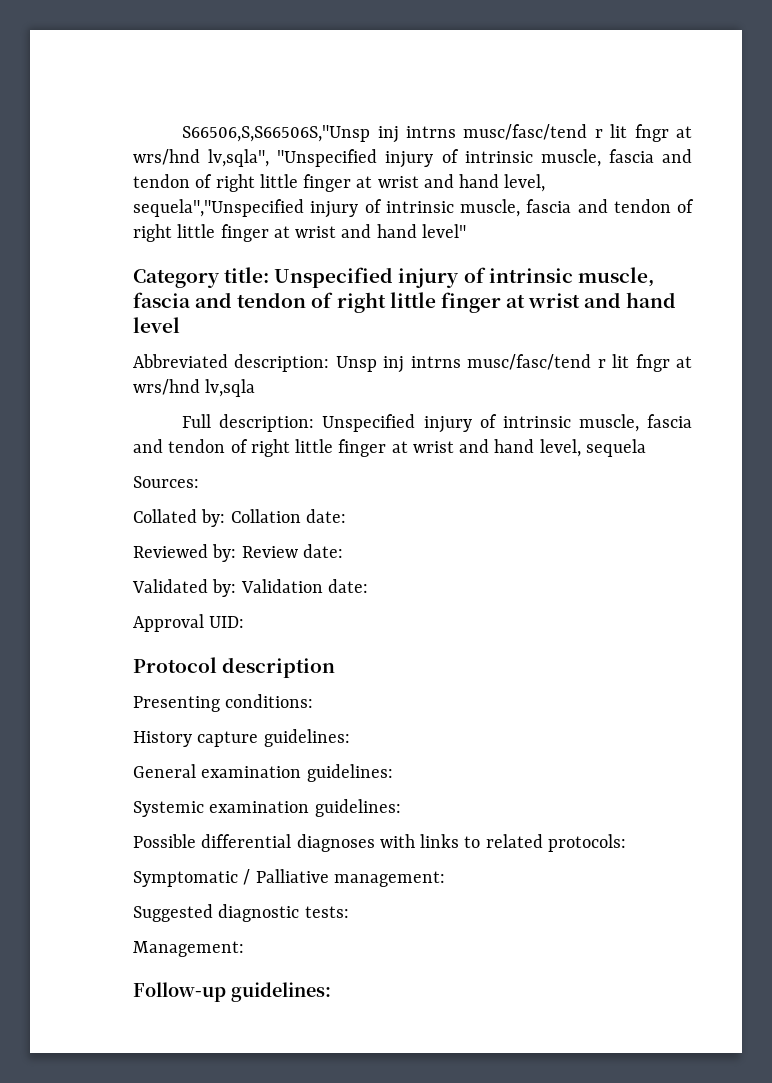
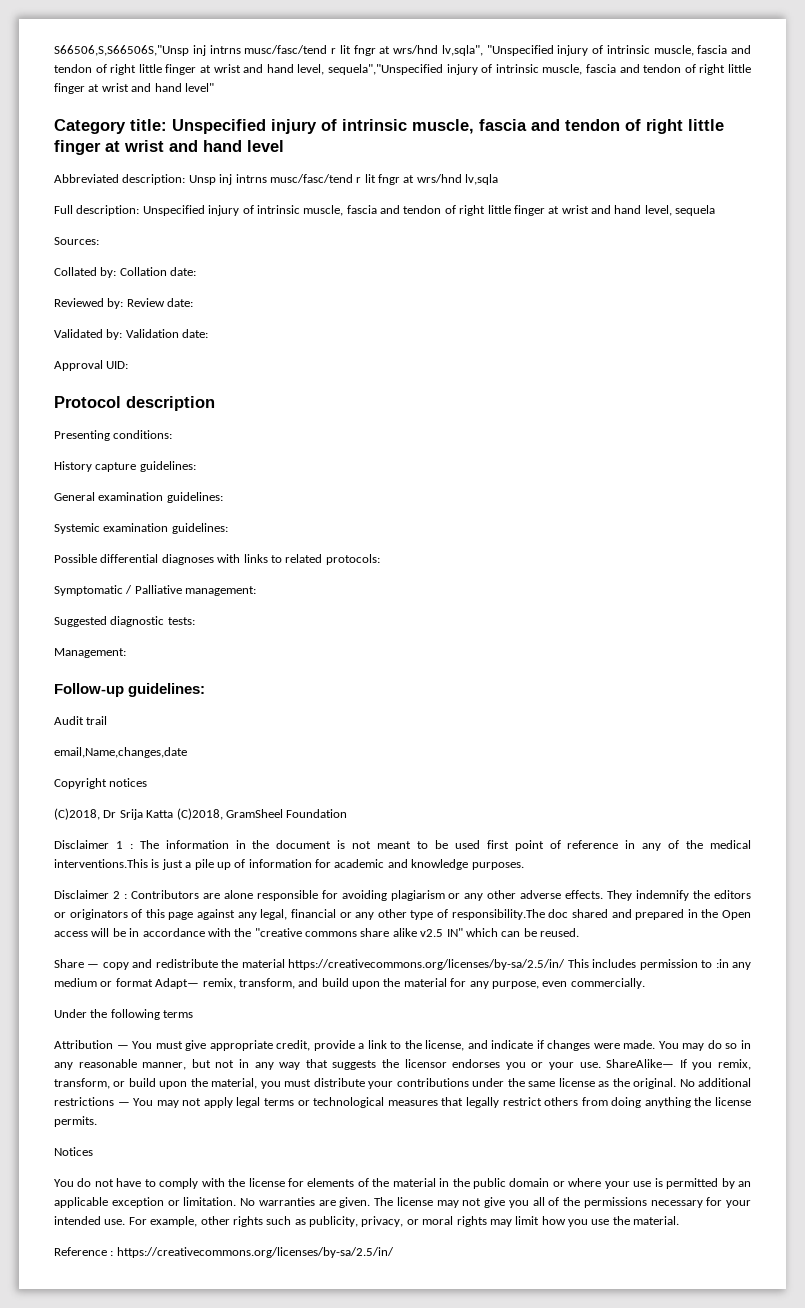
+ Audit trail
+ email,Name,changes,date
+ Copyright notices
+ (C)2018, Dr Srija Katta (C)2018, GramSheel Foundation
+ Disclaimer 1 : The information in the document is not meant to be used first point of reference in any of the medical interventions.This is just a pile up of information for academic and knowledge purposes.
+ Disclaimer 2 : Contributors are alone responsible for avoiding plagiarism or any other adverse effects. They indemnify the editors or originators of this page against any legal, financial or any other type of responsibility.The doc shared and prepared in the Open access will be in accordance with the "creative commons share alike v2.5 IN" which can be reused.
+ Share — copy and redistribute the material https://creativecommons.org/licenses/by-sa/2.5/in/ This includes permission to :in any medium or format Adapt— remix, transform, and build upon the material for any purpose, even commercially.
+ Under the following terms
+ Attribution — You must give appropriate credit, provide a link to the license, and indicate if changes were made. You may do so in any reasonable manner, but not in any way that suggests the licensor endorses you or your use. ShareAlike— If you remix, transform, or build upon the material, you must distribute your contributions under the same license as the original. No additional restrictions — You may not apply legal terms or technological measures that legally restrict others from doing anything the license permits.
+ Notices
+ You do not have to comply with the license for elements of the material in the public domain or where your use is permitted by an applicable exception or limitation. No warranties are given. The license may not give you all of the permissions necessary for your intended use. For example, other rights such as publicity, privacy, or moral rights may limit how you use the material.
+ Reference : https://creativecommons.org/licenses/by-sa/2.5/in/

